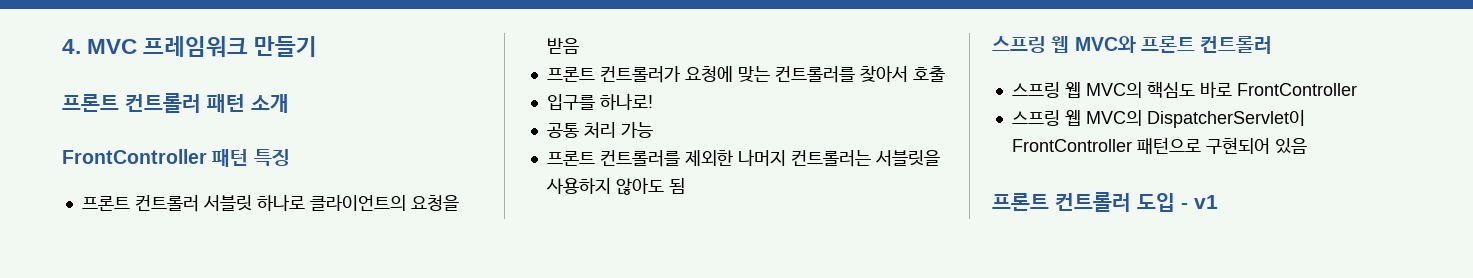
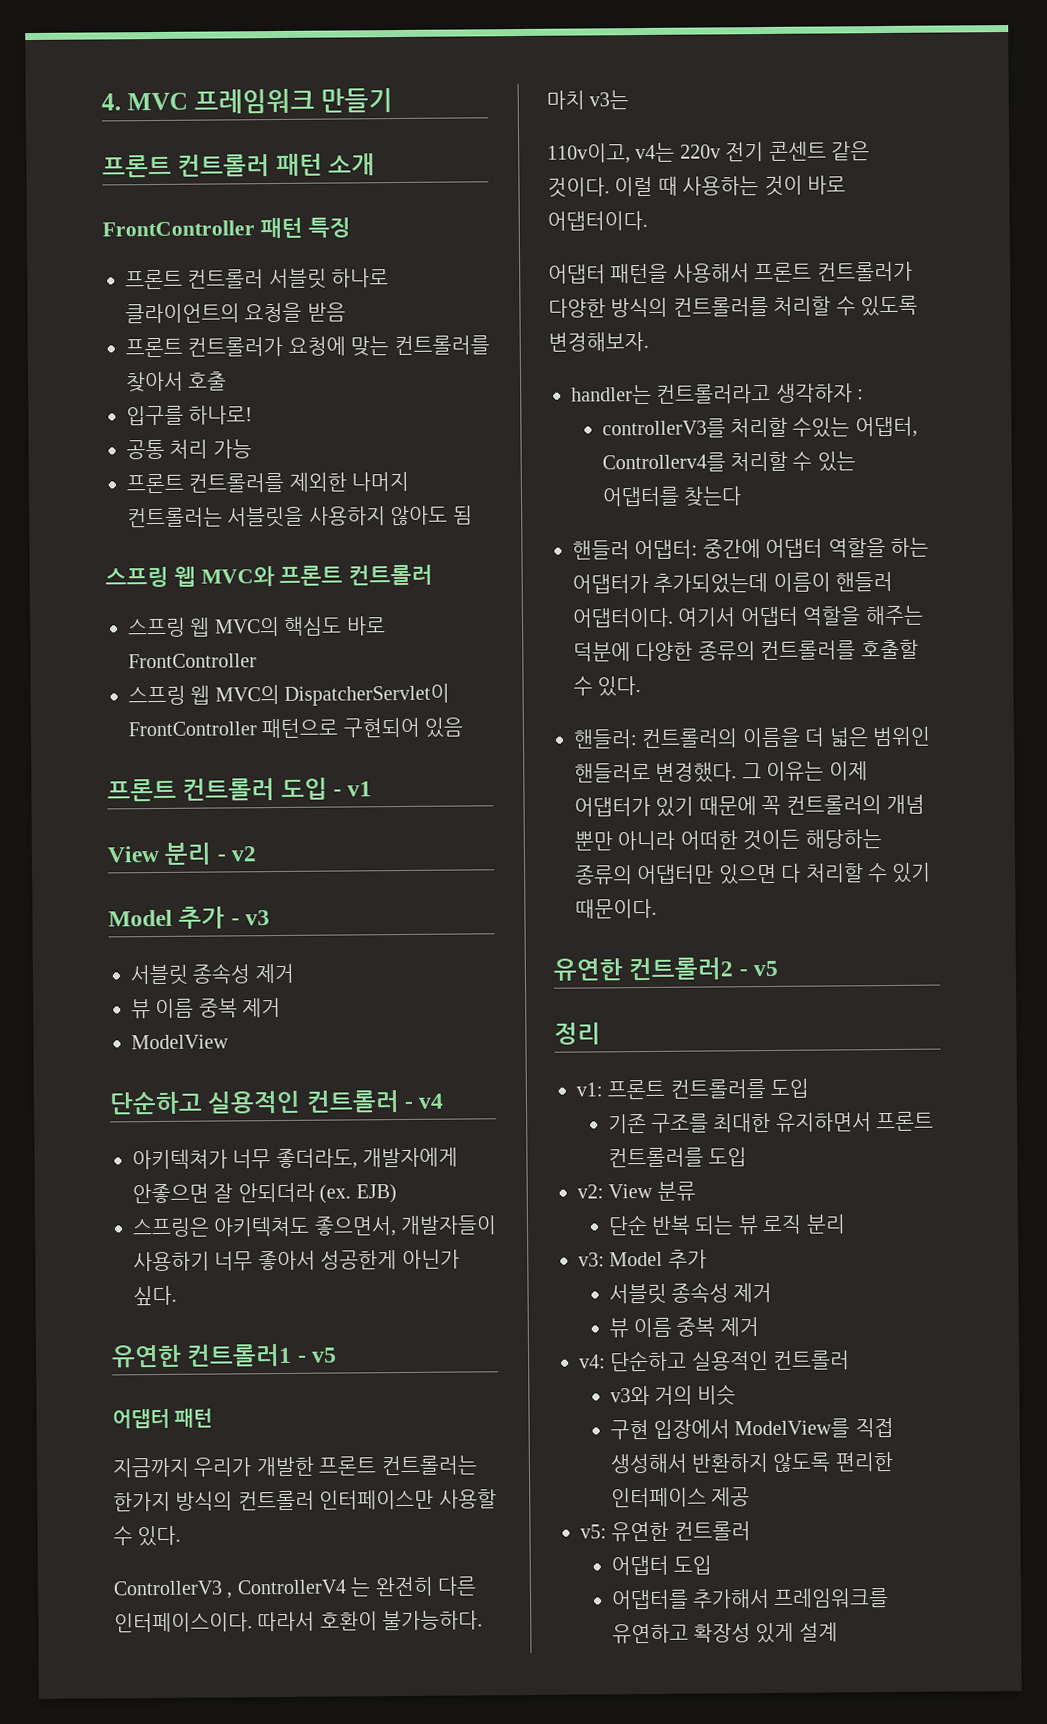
+ View 분리 - v2
+ Model 추가 - v3
+ 서블릿 종속성 제거
+ 뷰 이름 중복 제거
+ ModelView
+ 단순하고 실용적인 컨트롤러 - v4
+ 아키텍쳐가 너무 좋더라도, 개발자에게 안좋으면 잘 안되더라 (ex. EJB)
+ 스프링은 아키텍쳐도 좋으면서, 개발자들이 사용하기 너무 좋아서 성공한게 아닌가 싶다.
+ 유연한 컨트롤러1 - v5
+ 어댑터 패턴
+ 지금까지 우리가 개발한 프론트 컨트롤러는 한가지 방식의 컨트롤러 인터페이스만 사용할 수 있다.
+ ControllerV3 , ControllerV4 는 완전히 다른 인터페이스이다. 따라서 호환이 불가능하다. 마치 v3는
+ 110v이고, v4는 220v 전기 콘센트 같은 것이다. 이럴 때 사용하는 것이 바로 어댑터이다.
+ 어댑터 패턴을 사용해서 프론트 컨트롤러가 다양한 방식의 컨트롤러를 처리할 수 있도록 변경해보자.
+ handler는 컨트롤러라고 생각하자 :
+ controllerV3를 처리할 수있는 어댑터, Controllerv4를 처리할 수 있는 어댑터를 찾는다
+ 핸들러 어댑터: 중간에 어댑터 역할을 하는 어댑터가 추가되었는데 이름이 핸들러 어댑터이다. 여기서 어댑터 역할을 해주는 덕분에 다양한 종류의 컨트롤러를 호출할 수 있다.
+ 핸들러: 컨트롤러의 이름을 더 넓은 범위인 핸들러로 변경했다. 그 이유는 이제 어댑터가 있기 때문에 꼭 컨트롤러의 개념 뿐만 아니라 어떠한 것이든 해당하는 종류의 어댑터만 있으면 다 처리할 수 있기 때문이다.
+ 유연한 컨트롤러2 - v5
+ 정리
+ v1: 프론트 컨트롤러를 도입
+ 기존 구조를 최대한 유지하면서 프론트 컨트롤러를 도입
+ v2: View 분류
+ 단순 반복 되는 뷰 로직 분리
+ v3: Model 추가
+ 서블릿 종속성 제거
+ 뷰 이름 중복 제거
+ v4: 단순하고 실용적인 컨트롤러
+ v3와 거의 비슷
+ 구현 입장에서 ModelView를 직접 생성해서 반환하지 않도록 편리한 인터페이스 제공
+ v5: 유연한 컨트롤러
+ 어댑터 도입
+ 어댑터를 추가해서 프레임워크를 유연하고 확장성 있게 설계

